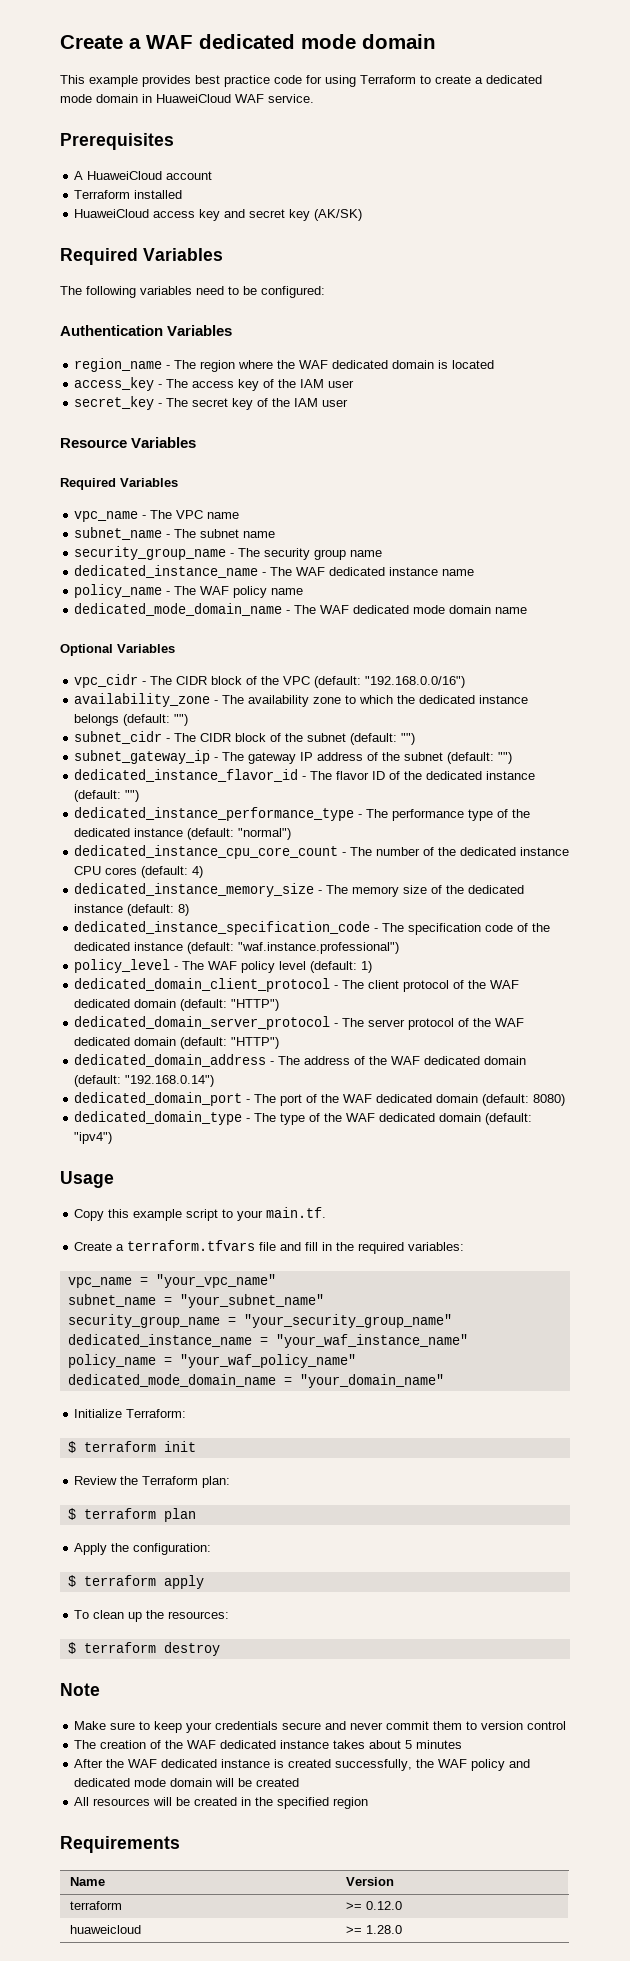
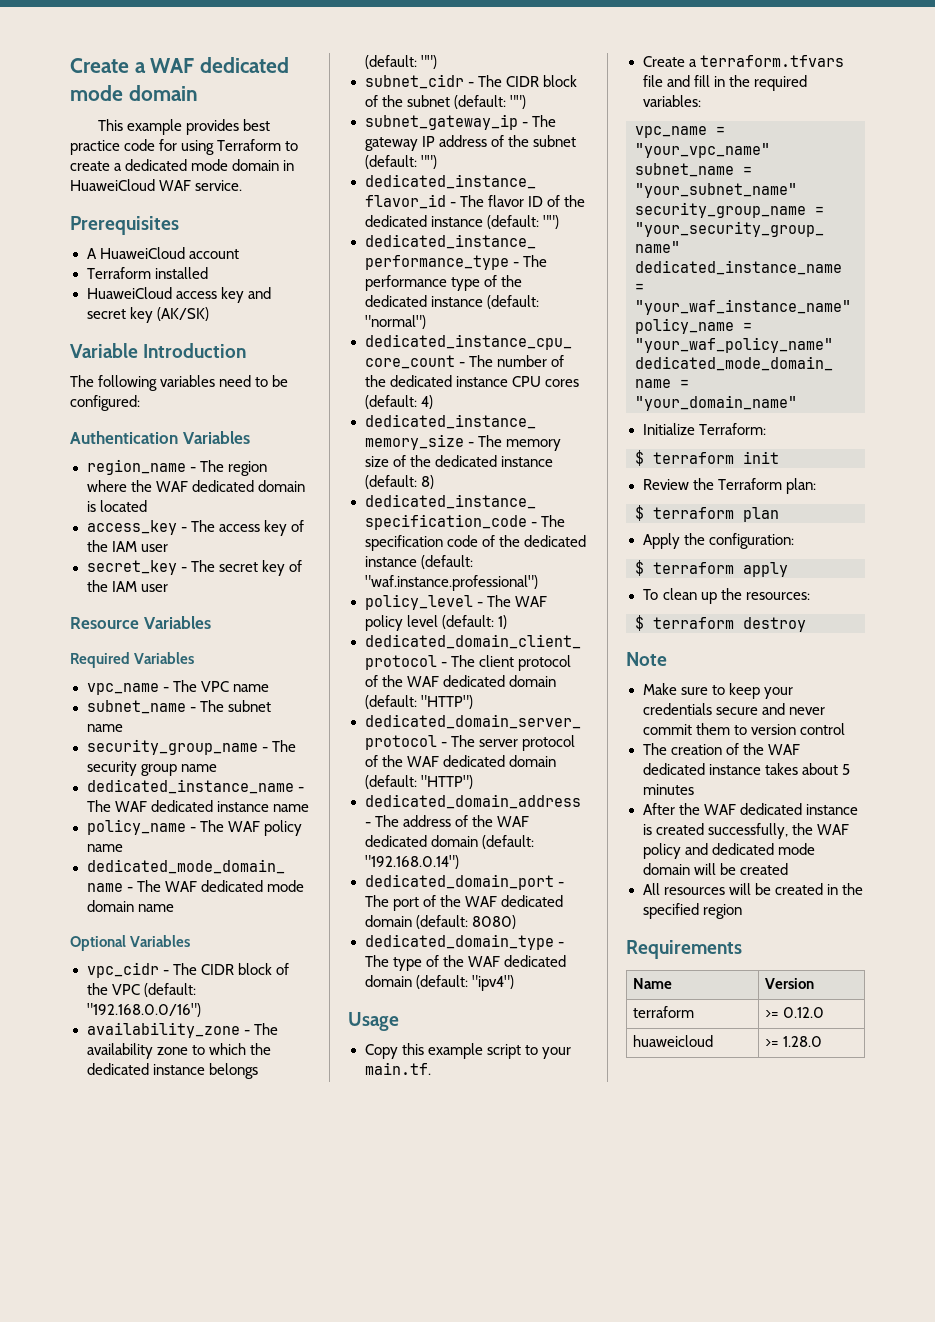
  HuaweiCloud access key and secret key (AK/SK)
- Required Variables
+ Variable Introduction

